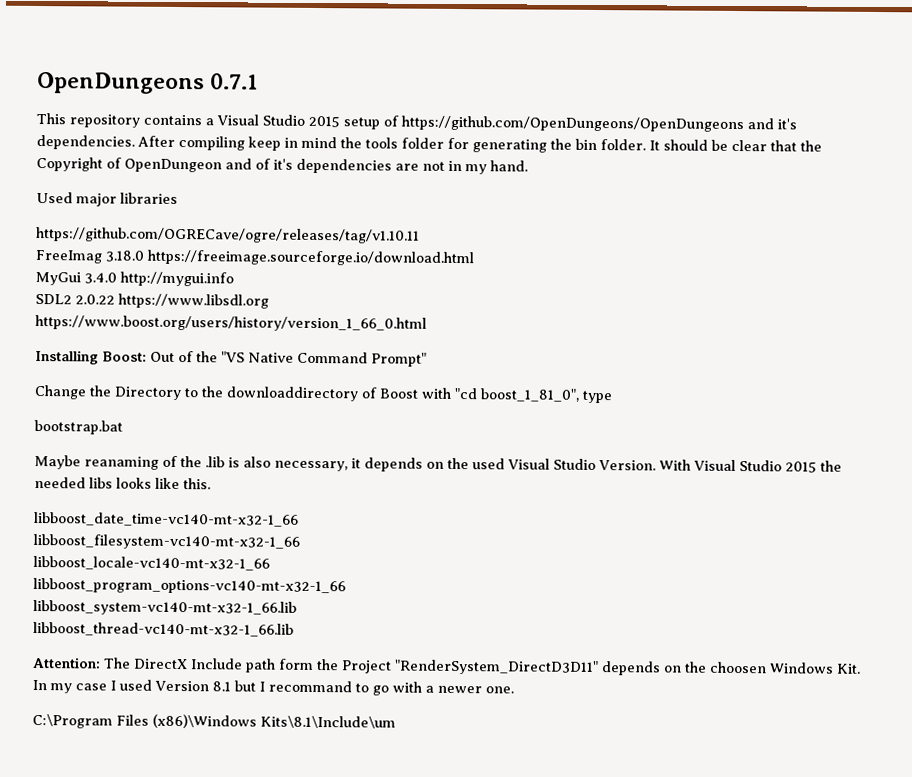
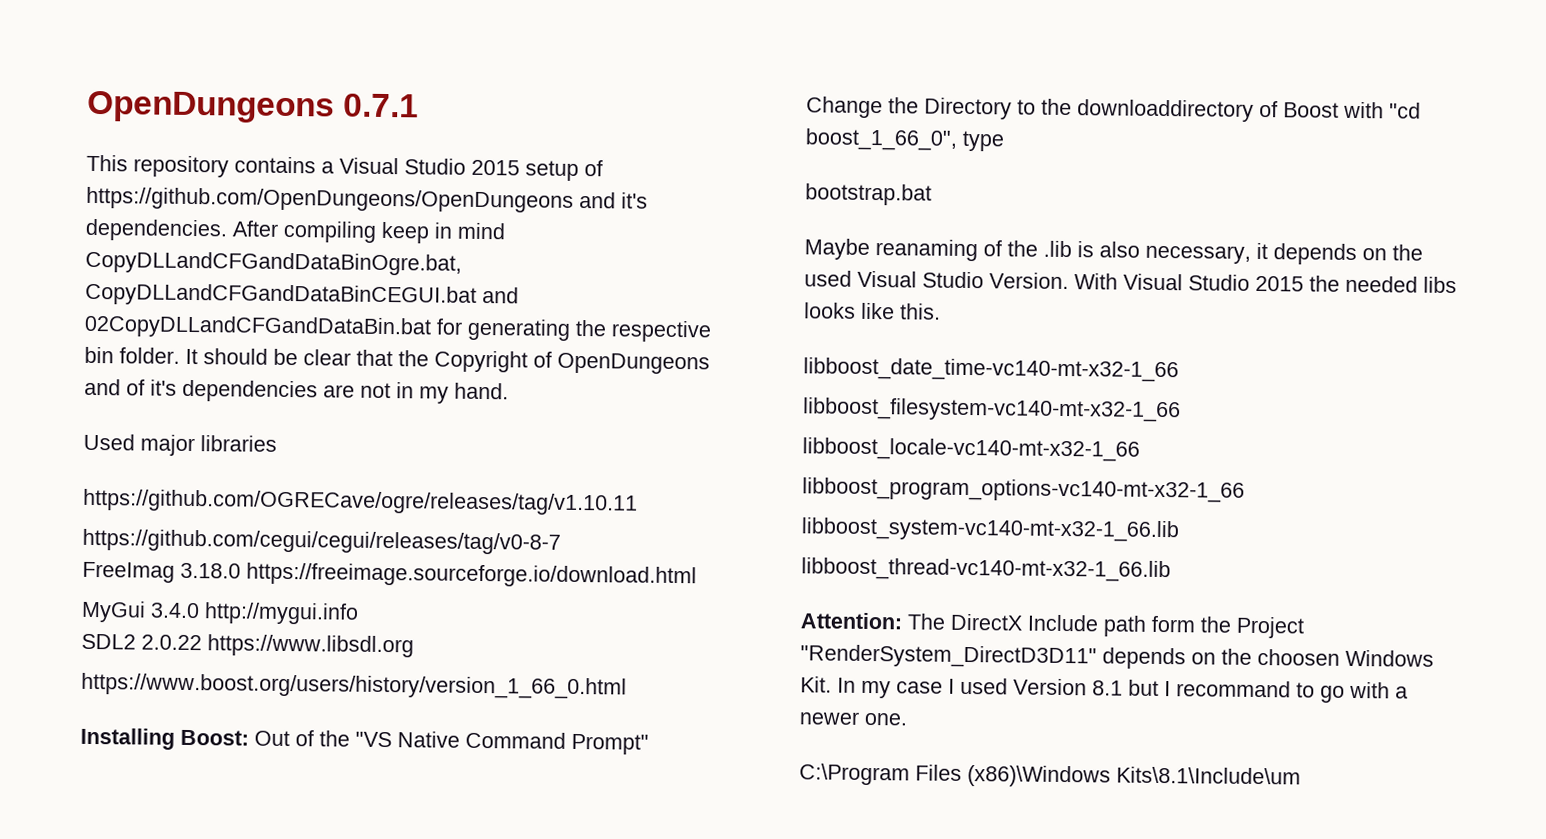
- After compiling keep in mind the tools folder for generating the bin folder.
+ After compiling keep in mind CopyDLLandCFGandDataBinOgre.bat, CopyDLLandCFGandDataBinCEGUI.bat and 02CopyDLLandCFGandDataBin.bat for generating the respective bin folder.
- It should be clear that the Copyright of OpenDungeon and of it's dependencies are not in my hand.
+ It should be clear that the Copyright of OpenDungeons and of it's dependencies are not in my hand.
+ https://github.com/cegui/cegui/releases/tag/v0-8-7
- Change the Directory to the downloaddirectory of Boost with "cd boost_1_81_0", type
+ Change the Directory to the downloaddirectory of Boost with "cd boost_1_66_0", type

